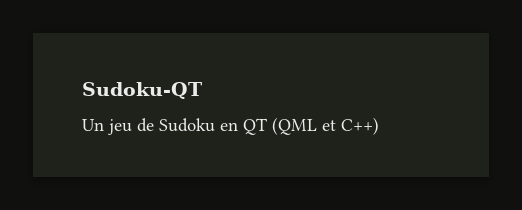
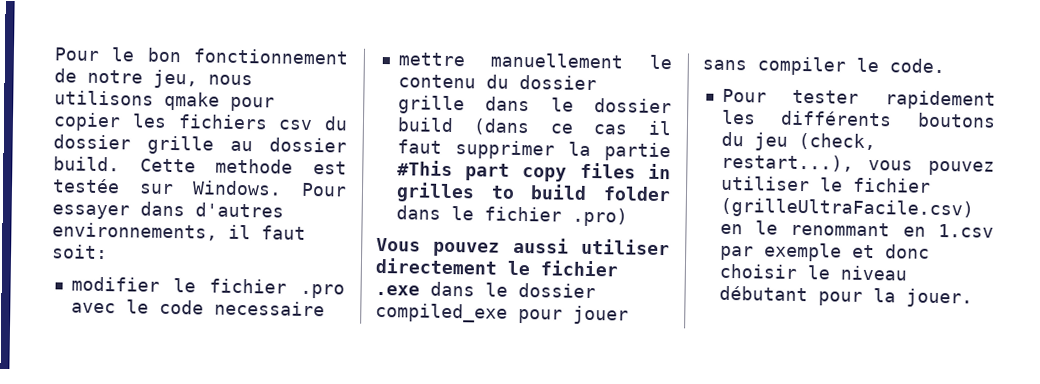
- Sudoku-QT
- Un jeu de Sudoku en QT (QML et C++)
+ Pour le bon fonctionnement de notre jeu, nous utilisons qmake pour copier les fichiers csv du dossier grille au dossier build. Cette methode est testée sur Windows. Pour essayer dans d'autres environnements, il faut soit:
+ modifier le fichier .pro avec le code necessaire
+ mettre manuellement le contenu du dossier grille dans le dossier build (dans ce cas il faut supprimer la partie #This part copy files in grilles to build folder dans le fichier .pro)
+ Vous pouvez aussi utiliser directement le fichier .exe dans le dossier compiled_exe pour jouer sans compiler le code.
+ Pour tester rapidement les différents boutons du jeu (check, restart...), vous pouvez utiliser le fichier (grilleUltraFacile.csv) en le renommant en 1.csv par exemple et donc choisir le niveau débutant pour la jouer.

